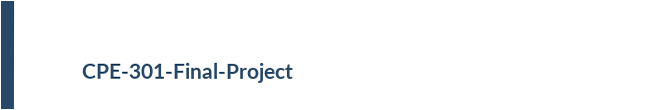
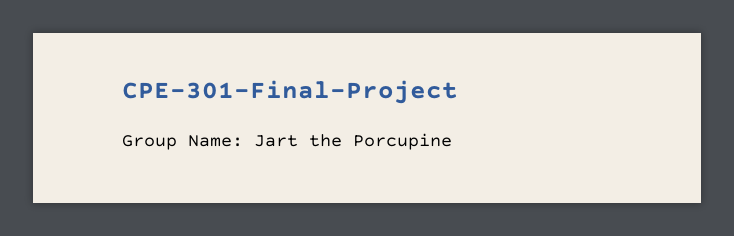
+ Group Name: Jart the Porcupine

